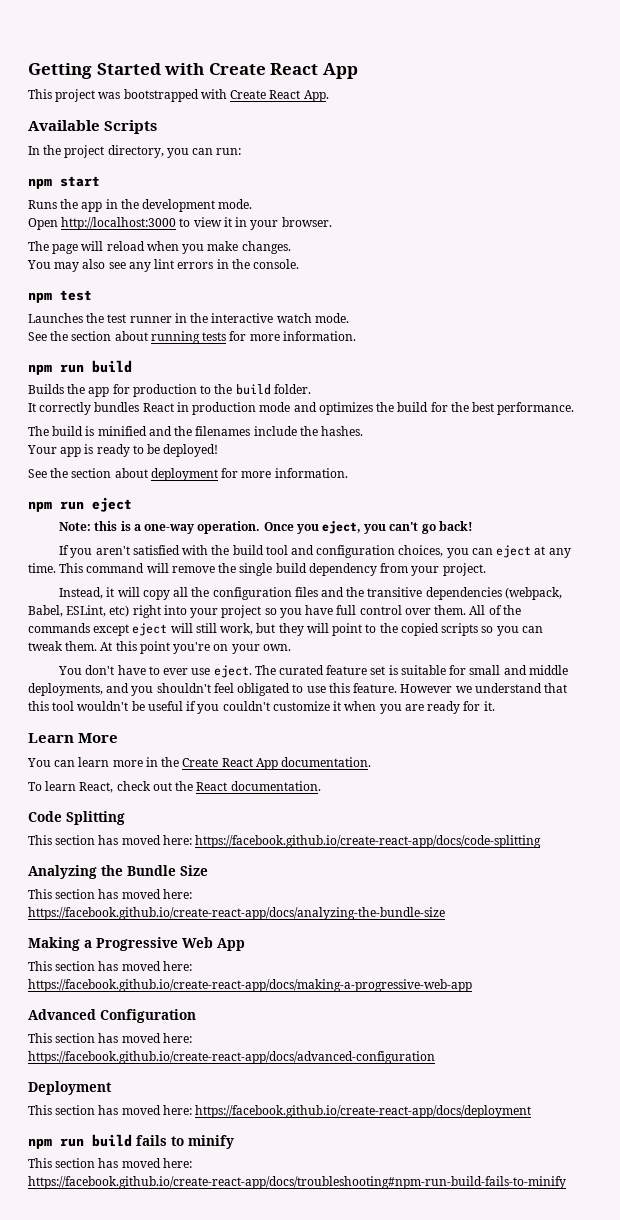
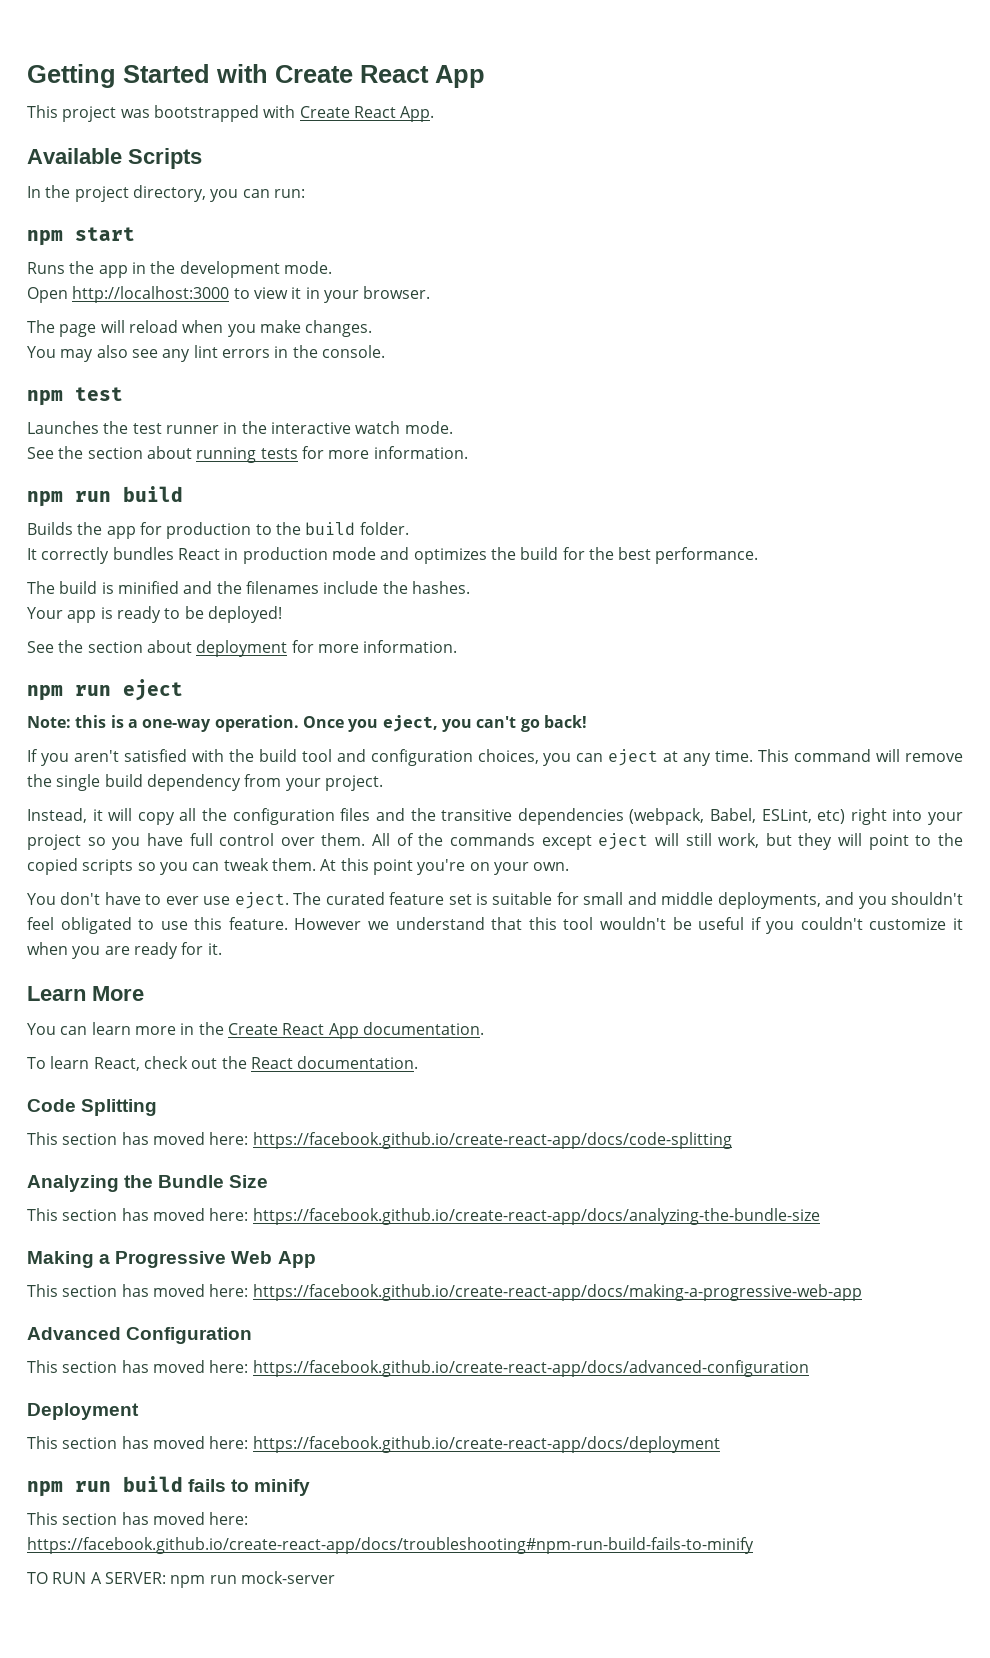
+ TO RUN A SERVER: npm run mock-server

